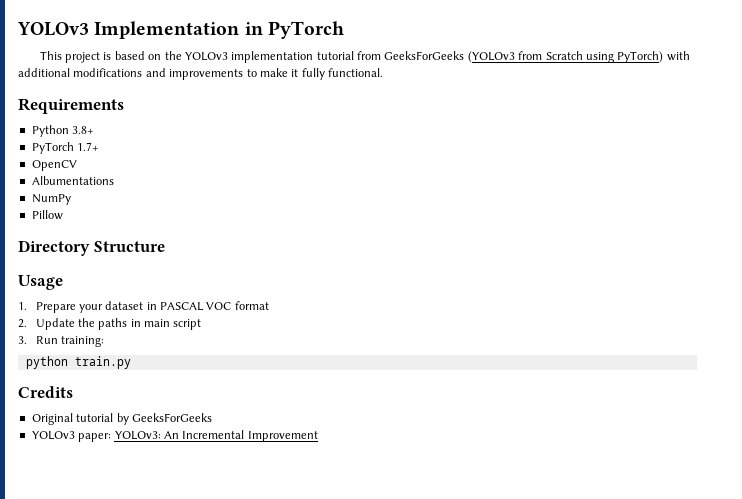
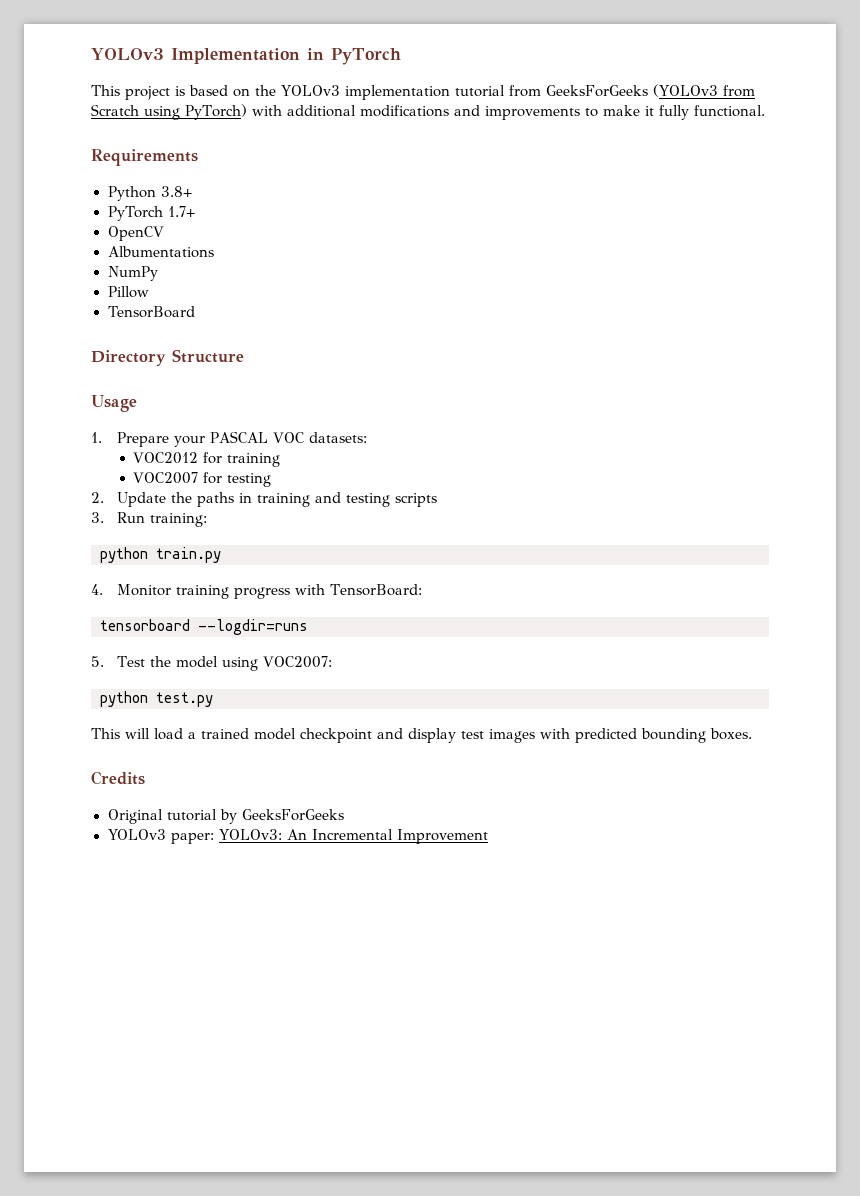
+ TensorBoard
- 1. Prepare your dataset in PASCAL VOC format
+ 1. Prepare your PASCAL VOC datasets:
+ VOC2012 for training
+ VOC2007 for testing
- 2. Update the paths in main script
+ 2. Update the paths in training and testing scripts
+ 4. Monitor training progress with TensorBoard:
+ tensorboard --logdir=runs
+ 5. Test the model using VOC2007:
+ python test.py
+ This will load a trained model checkpoint and display test images with predicted bounding boxes.

